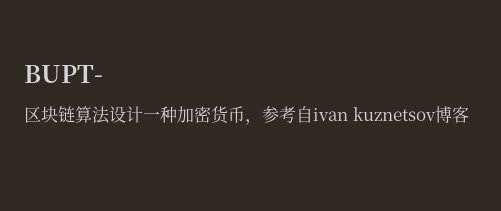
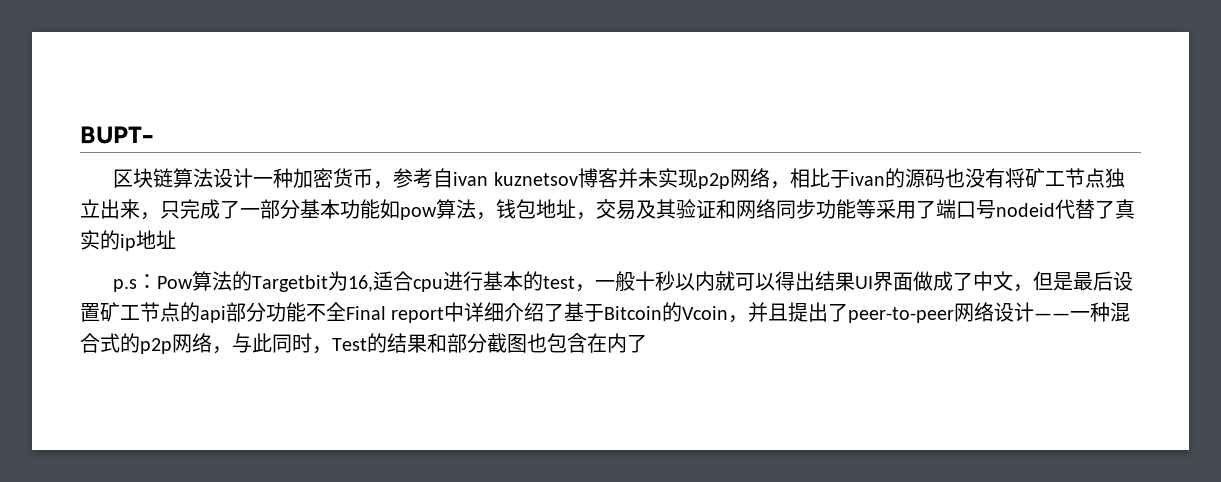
- 区块链算法设计一种加密货币，参考自ivan kuznetsov博客
+ 区块链算法设计一种加密货币，参考自ivan kuznetsov博客并未实现p2p网络，相比于ivan的源码也没有将矿工节点独立出来，只完成了一部分基本功能如pow算法，钱包地址，交易及其验证和网络同步功能等采用了端口号nodeid代替了真实的ip地址
+ p.s：Pow算法的Targetbit为16,适合cpu进行基本的test，一般十秒以内就可以得出结果UI界面做成了中文，但是最后设置矿工节点的api部分功能不全Final report中详细介绍了基于Bitcoin的Vcoin，并且提出了peer-to-peer网络设计——一种混合式的p2p网络，与此同时，Test的结果和部分截图也包含在内了

